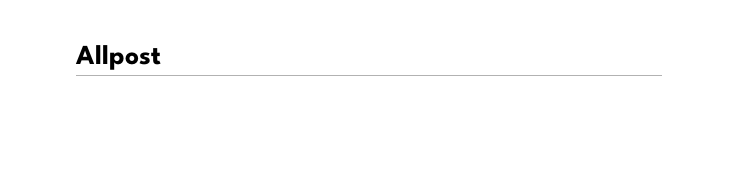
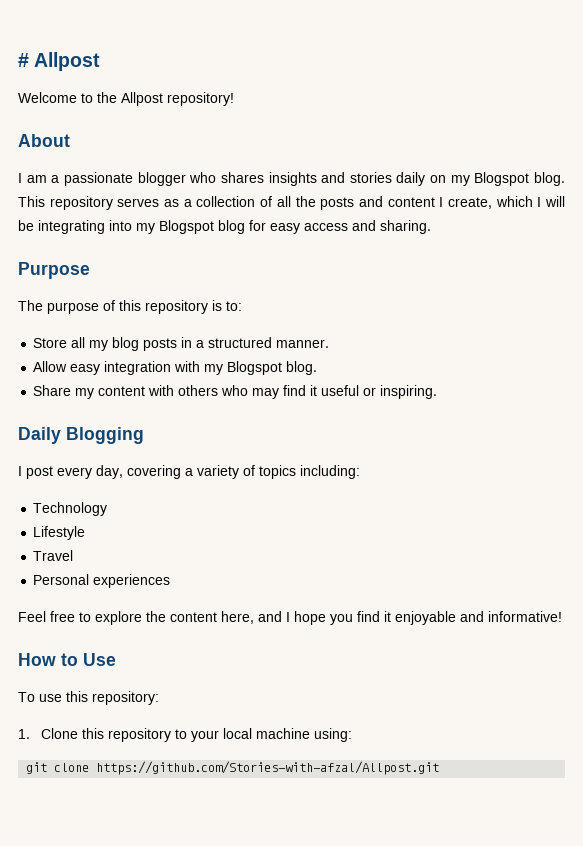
- Allpost
+ # Allpost
+ Welcome to the Allpost repository!
+ About
+ I am a passionate blogger who shares insights and stories daily on my Blogspot blog. This repository serves as a collection of all the posts and content I create, which I will be integrating into my Blogspot blog for easy access and sharing.
+ Purpose
+ The purpose of this repository is to:
+ Store all my blog posts in a structured manner.
+ Allow easy integration with my Blogspot blog.
+ Share my content with others who may find it useful or inspiring.
+ Daily Blogging
+ I post every day, covering a variety of topics including:
+ Technology
+ Lifestyle
+ Travel
+ Personal experiences
+ Feel free to explore the content here, and I hope you find it enjoyable and informative!
+ How to Use
+ To use this repository:
+ 1. Clone this repository to your local machine using:
+ git clone https://github.com/Stories-with-afzal/Allpost.git

